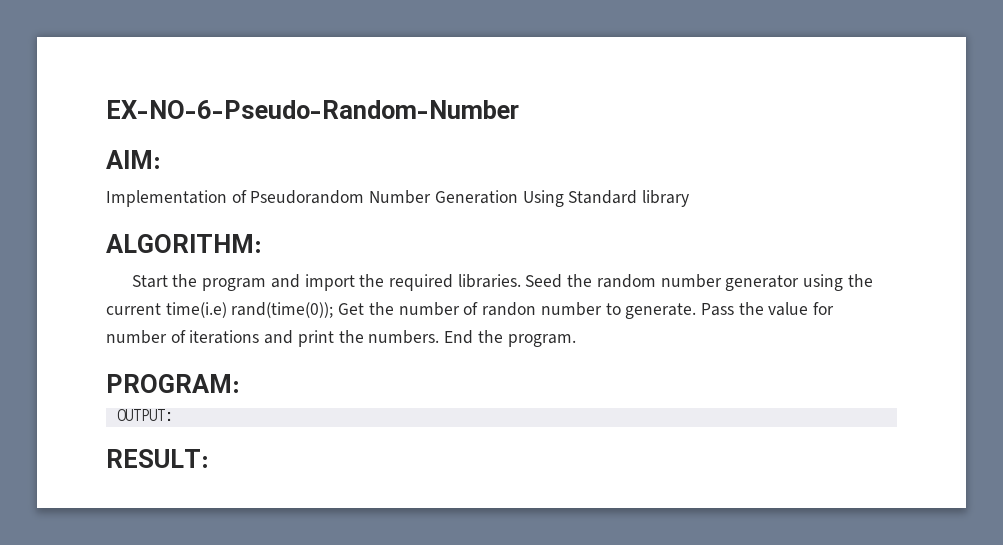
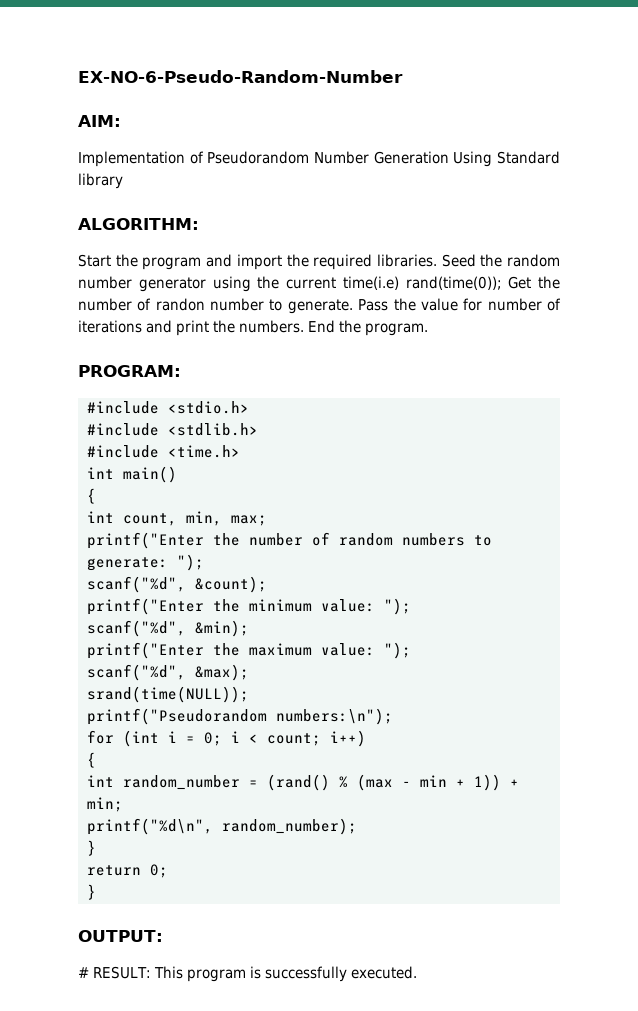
+ #include <stdio.h>
+ #include <stdlib.h>
+ #include <time.h>
+ int main()
+ {
+ int count, min, max;
+ printf("Enter the number of random numbers to generate: ");
+ scanf("%d", &count);
+ printf("Enter the minimum value: ");
+ scanf("%d", &min);
+ printf("Enter the maximum value: ");
+ scanf("%d", &max);
+ srand(time(NULL));
+ printf("Pseudorandom numbers:\n");
+ for (int i = 0; i < count; i++)
+ {
+ int random_number = (rand() % (max - min + 1)) + min;
+ printf("%d\n", random_number);
+ }
+ return 0;
+ }
  OUTPUT:
- RESULT:
+ # RESULT: This program is successfully executed.

